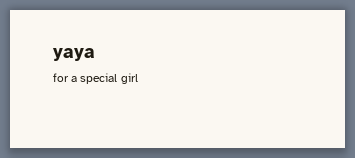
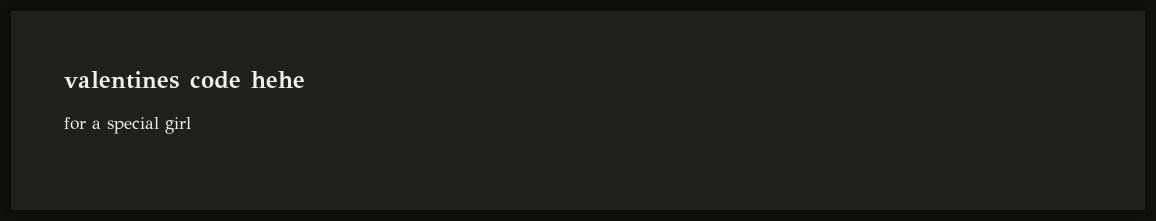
- yaya
+ valentines code hehe

